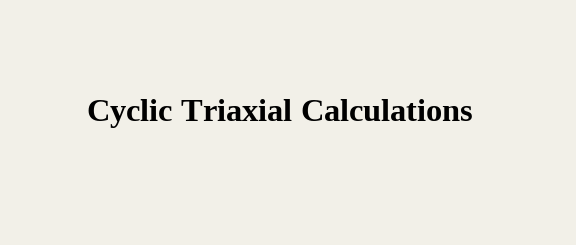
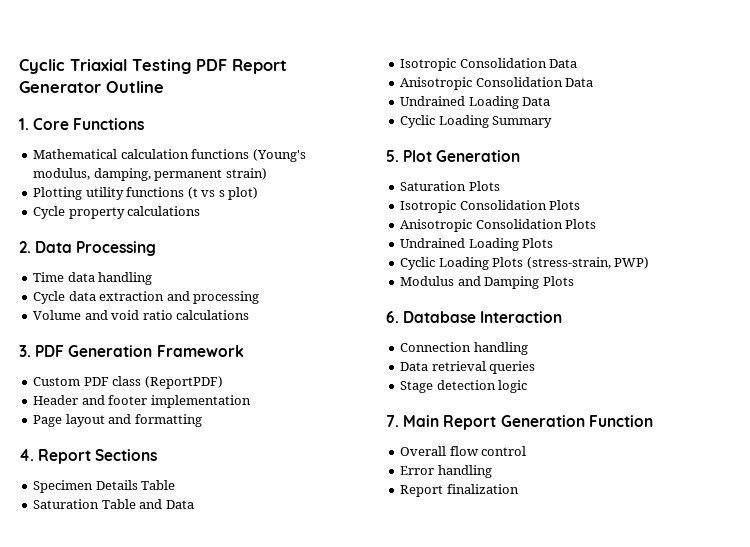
- Cyclic Triaxial Calculations
+ Cyclic Triaxial Testing PDF Report Generator Outline
+ 1. Core Functions
+ Mathematical calculation functions (Young's modulus, damping, permanent strain)
+ Plotting utility functions (t vs s plot)
+ Cycle property calculations
+ 2. Data Processing
+ Time data handling
+ Cycle data extraction and processing
+ Volume and void ratio calculations
+ 3. PDF Generation Framework
+ Custom PDF class (ReportPDF)
+ Header and footer implementation
+ Page layout and formatting
+ 4. Report Sections
+ Specimen Details Table
+ Saturation Table and Data
+ Isotropic Consolidation Data
+ Anisotropic Consolidation Data
+ Undrained Loading Data
+ Cyclic Loading Summary
+ 5. Plot Generation
+ Saturation Plots
+ Isotropic Consolidation Plots
+ Anisotropic Consolidation Plots
+ Undrained Loading Plots
+ Cyclic Loading Plots (stress-strain, PWP)
+ Modulus and Damping Plots
+ 6. Database Interaction
+ Connection handling
+ Data retrieval queries
+ Stage detection logic
+ 7. Main Report Generation Function
+ Overall flow control
+ Error handling
+ Report finalization

